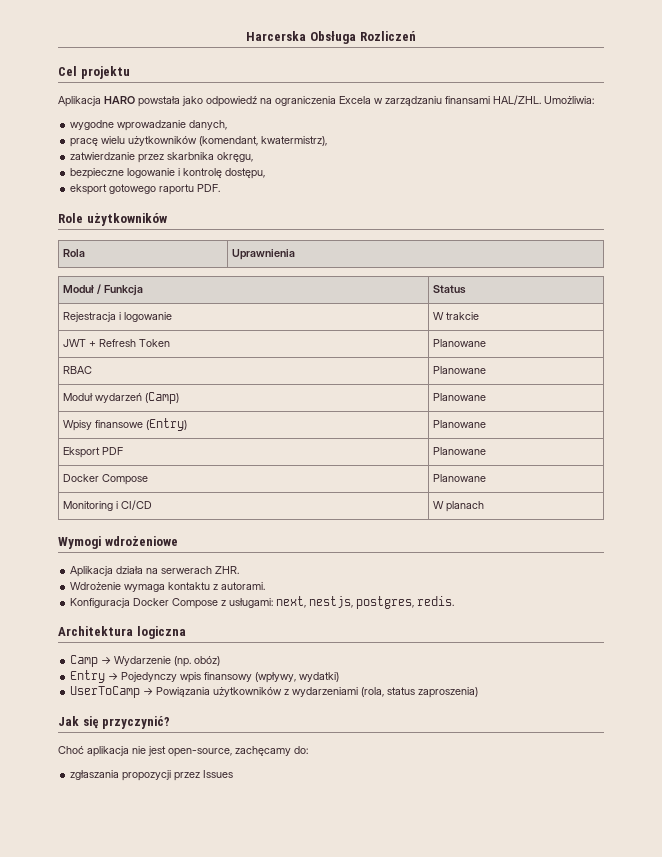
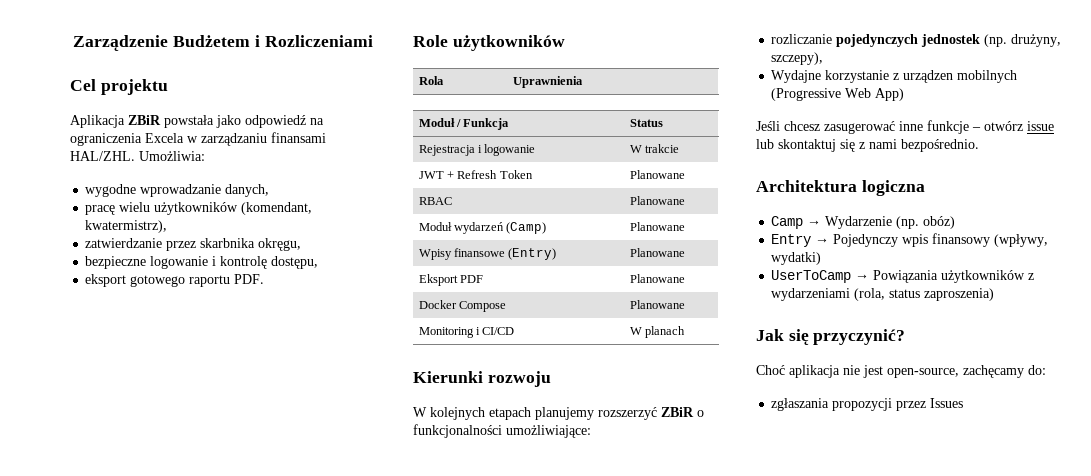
- Harcerska Obsługa Rozliczeń
+ Zarządzenie Budżetem i Rozliczeniami
- Aplikacja HARO powstała jako odpowiedź na ograniczenia Excela w zarządzaniu finansami HAL/ZHL.
+ Aplikacja ZBiR powstała jako odpowiedź na ograniczenia Excela w zarządzaniu finansami HAL/ZHL.
- Wymogi wdrożeniowe
- Aplikacja działa na serwerach ZHR.
- Wdrożenie wymaga kontaktu z autorami.
- Konfiguracja Docker Compose z usługami: next, nestjs, postgres, redis.
+ Kierunki rozwoju
+ W kolejnych etapach planujemy rozszerzyć ZBiR o funkcjonalności umożliwiające:
+ rozliczanie pojedynczych jednostek (np. drużyny, szczepy),
+ Wydajne korzystanie z urządzen mobilnych (Progressive Web App)
+ Jeśli chcesz zasugerować inne funkcje – otwórz issue lub skontaktuj się z nami bezpośrednio.

